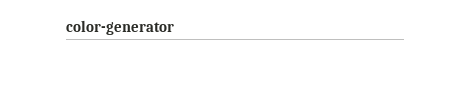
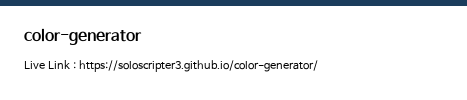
+ Live Link : https://soloscripter3.github.io/color-generator/

